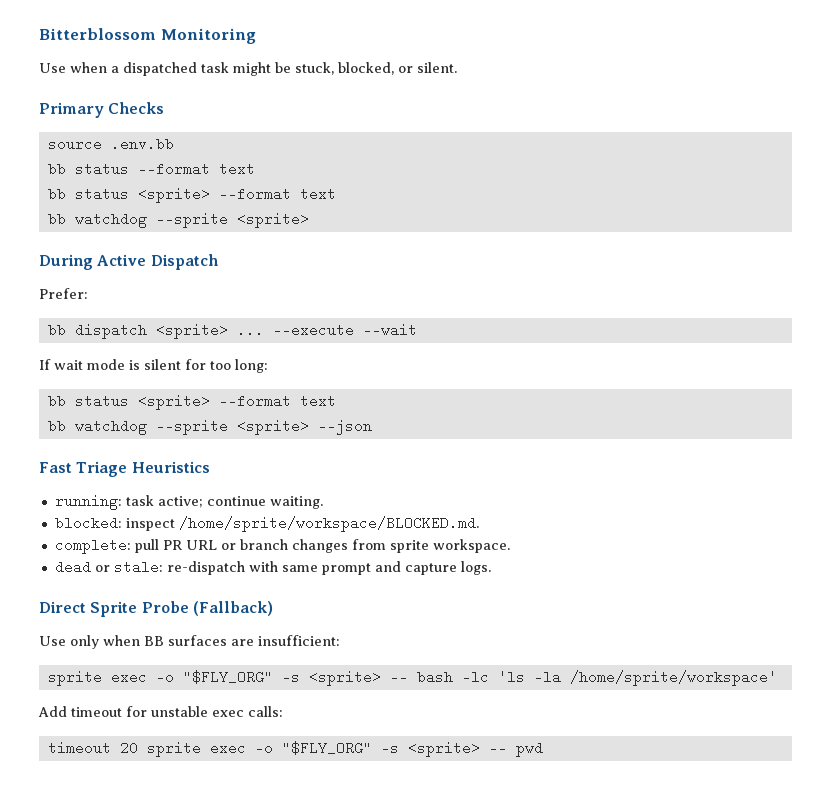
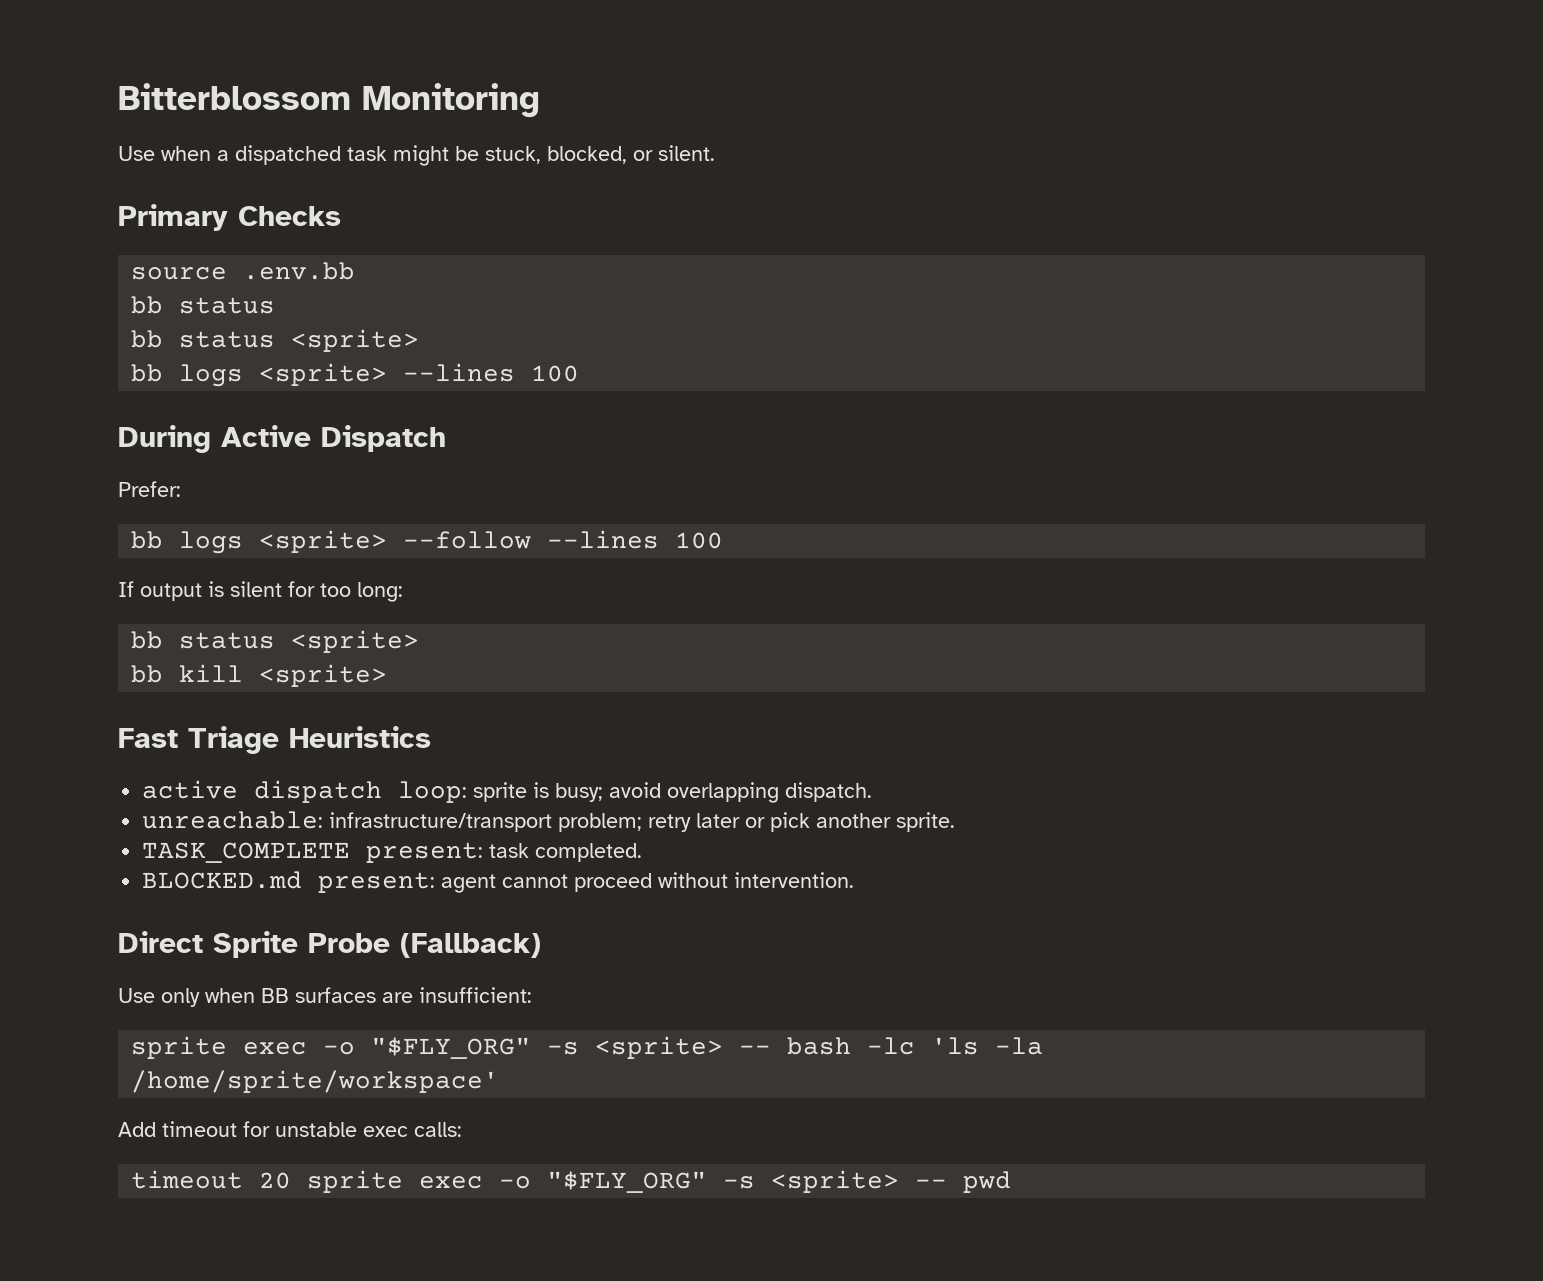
  source .env.bb
- bb status --format text
- bb status <sprite> --format text
- bb watchdog --sprite <sprite>
+ bb status
+ bb status <sprite>
+ bb logs <sprite> --lines 100
- bb dispatch <sprite> ... --execute --wait
+ bb logs <sprite> --follow --lines 100
- If wait mode is silent for too long:
- bb status <sprite> --format text
- bb watchdog --sprite <sprite> --json
+ If output is silent for too long:
+ bb status <sprite>
+ bb kill <sprite>
- running: task active; continue waiting.
- blocked: inspect /home/sprite/workspace/BLOCKED.md.
- complete: pull PR URL or branch changes from sprite workspace.
- dead or stale: re-dispatch with same prompt and capture logs.
+ active dispatch loop: sprite is busy; avoid overlapping dispatch.
+ unreachable: infrastructure/transport problem; retry later or pick another sprite.
+ TASK_COMPLETE present: task completed.
+ BLOCKED.md present: agent cannot proceed without intervention.

